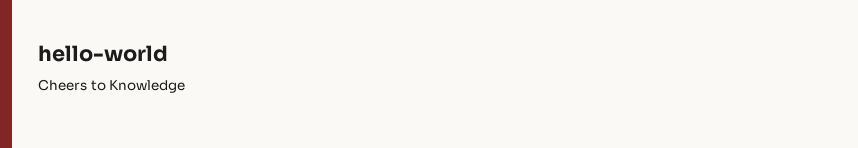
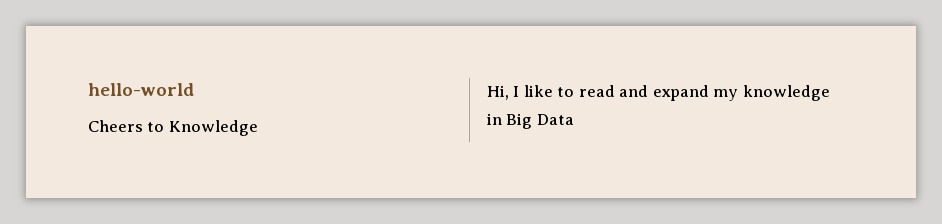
+ Hi, I like to read and expand my knowledge in Big Data

